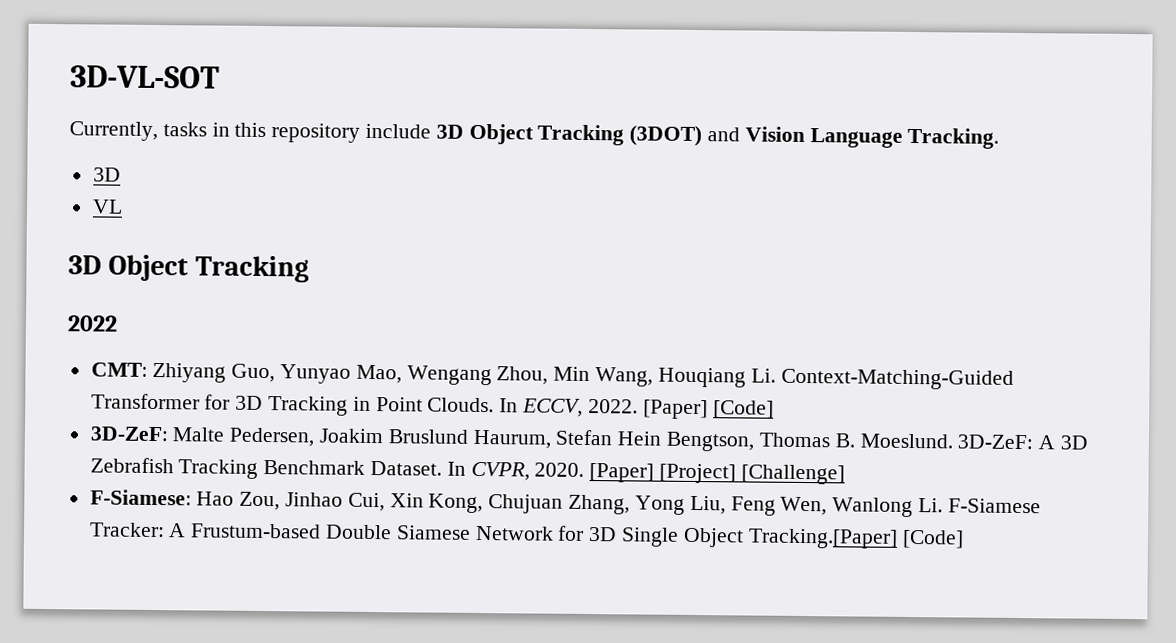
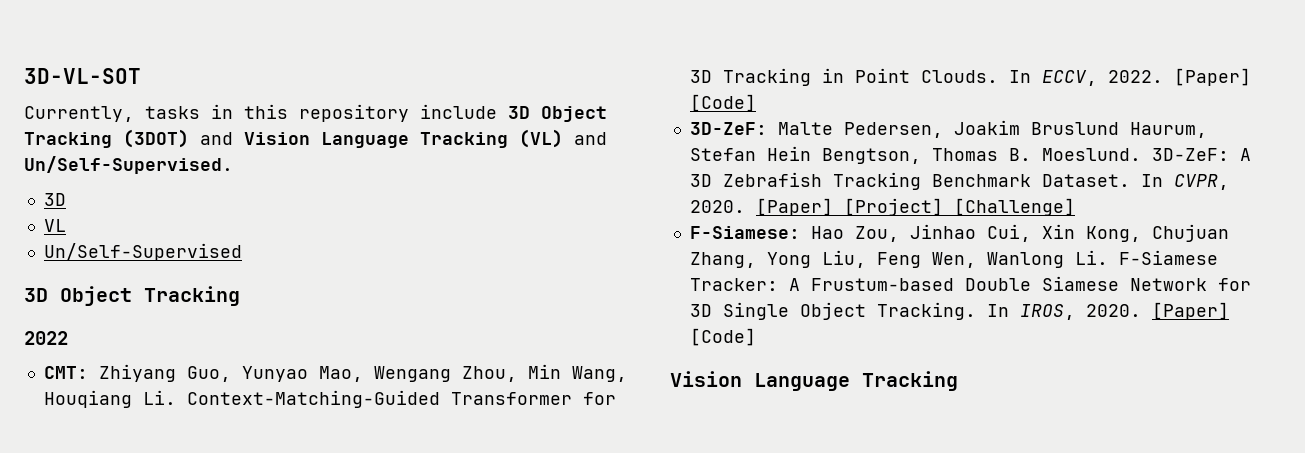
- Currently, tasks in this repository include 3D Object Tracking (3DOT) and Vision Language Tracking.
+ Currently, tasks in this repository include 3D Object Tracking (3DOT) and Vision Language Tracking (VL) and Un/Self-Supervised.
+ Un/Self-Supervised
- F-Siamese: Hao Zou, Jinhao Cui, Xin Kong, Chujuan Zhang, Yong Liu, Feng Wen, Wanlong Li. F-Siamese Tracker: A Frustum-based Double Siamese Network for 3D Single Object Tracking.[Paper] [Code]
+ F-Siamese: Hao Zou, Jinhao Cui, Xin Kong, Chujuan Zhang, Yong Liu, Feng Wen, Wanlong Li. F-Siamese Tracker: A Frustum-based Double Siamese Network for 3D Single Object Tracking. In IROS, 2020. [Paper] [Code]
+ Vision Language Tracking

